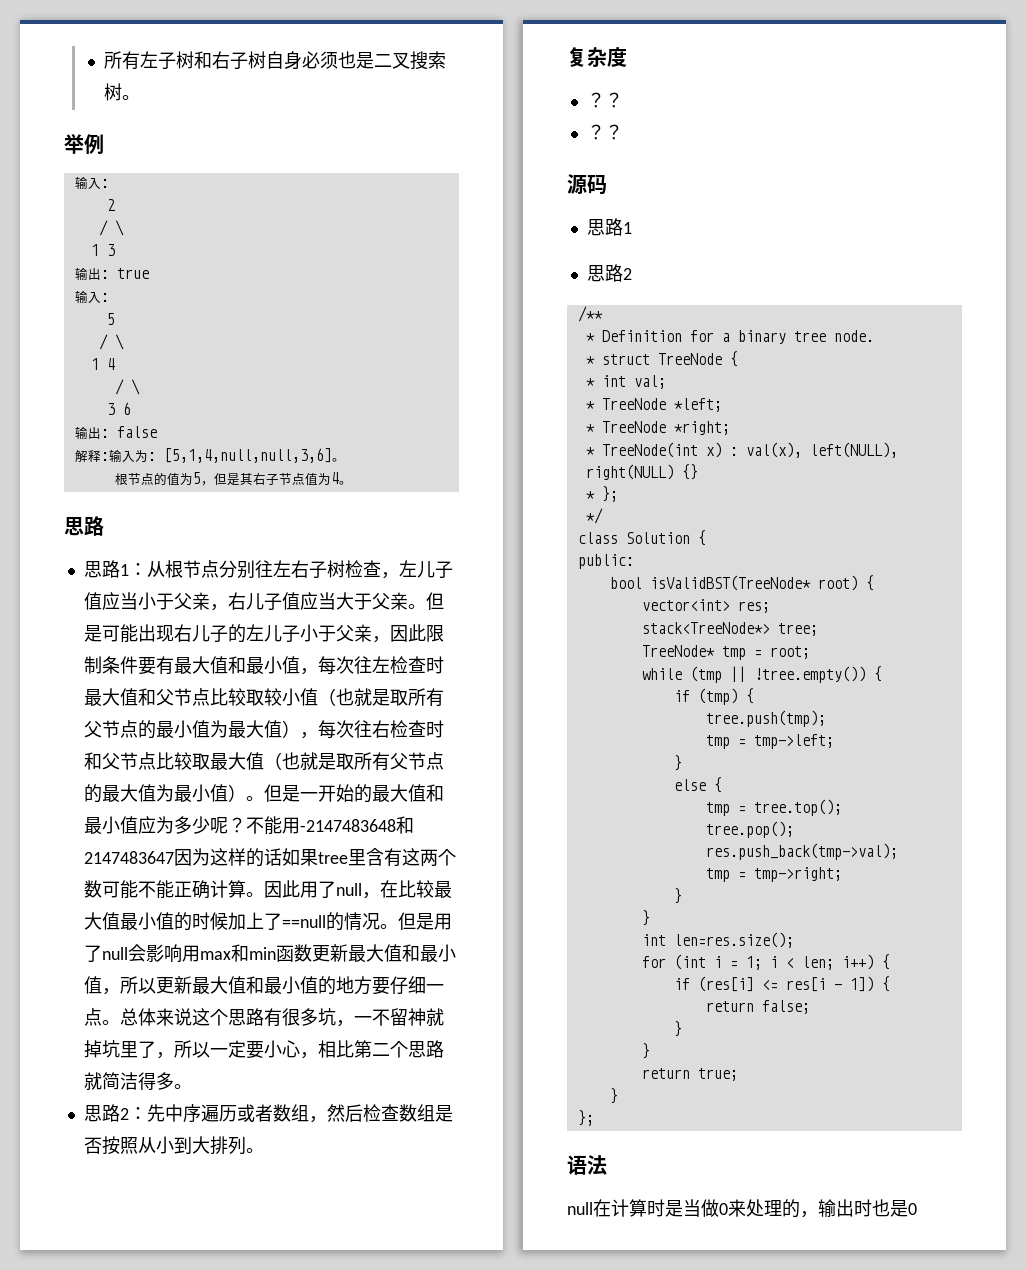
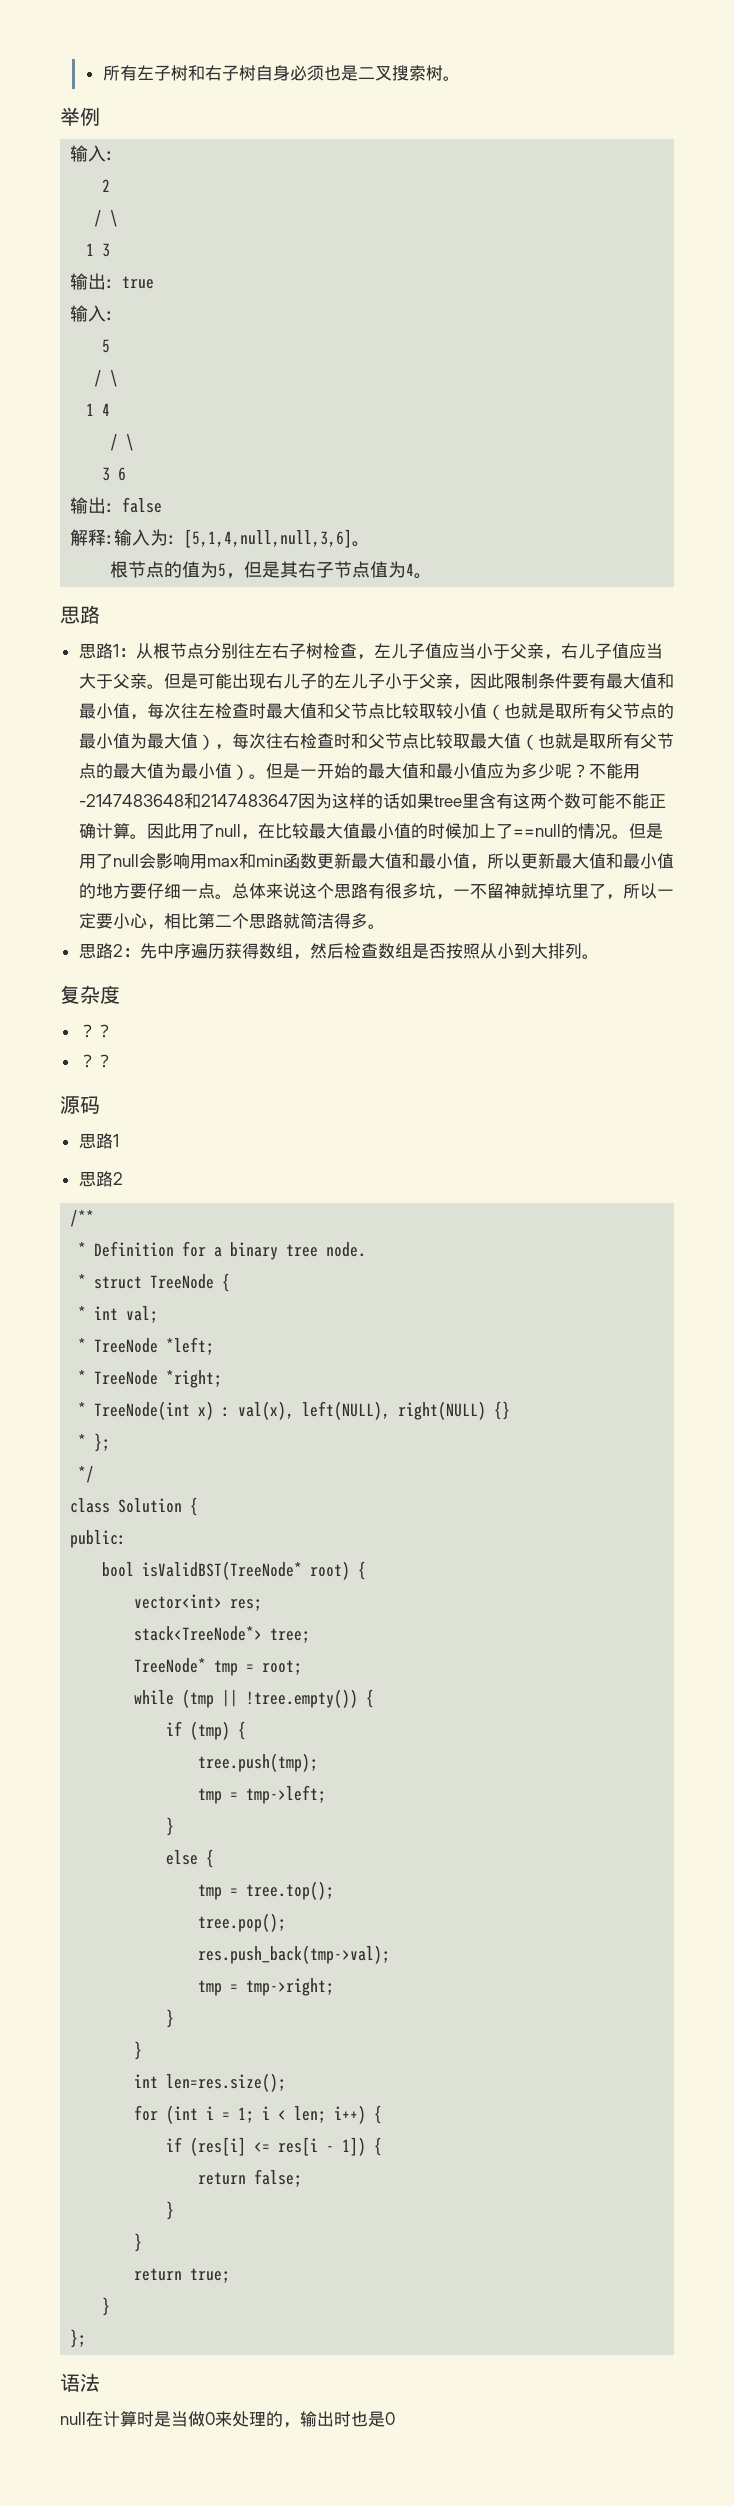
- 思路2：先中序遍历或者数组，然后检查数组是否按照从小到大排列。
+ 思路2：先中序遍历获得数组，然后检查数组是否按照从小到大排列。

